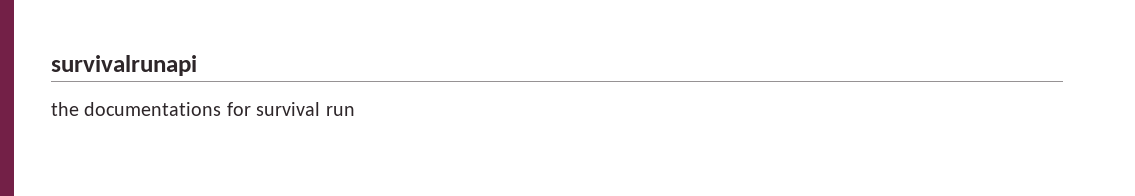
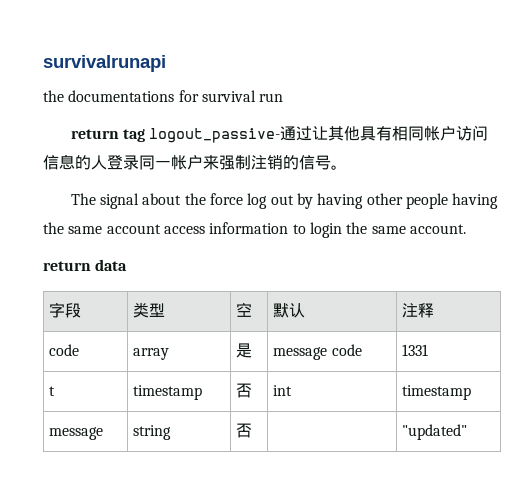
+ return tag logout_passive-通过让其他具有相同帐户访问信息的人登录同一帐户来强制注销的信号。
+ The signal about the force log out by having other people having the same account access information to login the same account.
+ return data
+ 字段 | 类型 | 空 | 默认 | 注释
+ code | array | 是 | message code | 1331
+ t | timestamp | 否 | int | timestamp
+ message | string | 否 | | "updated"

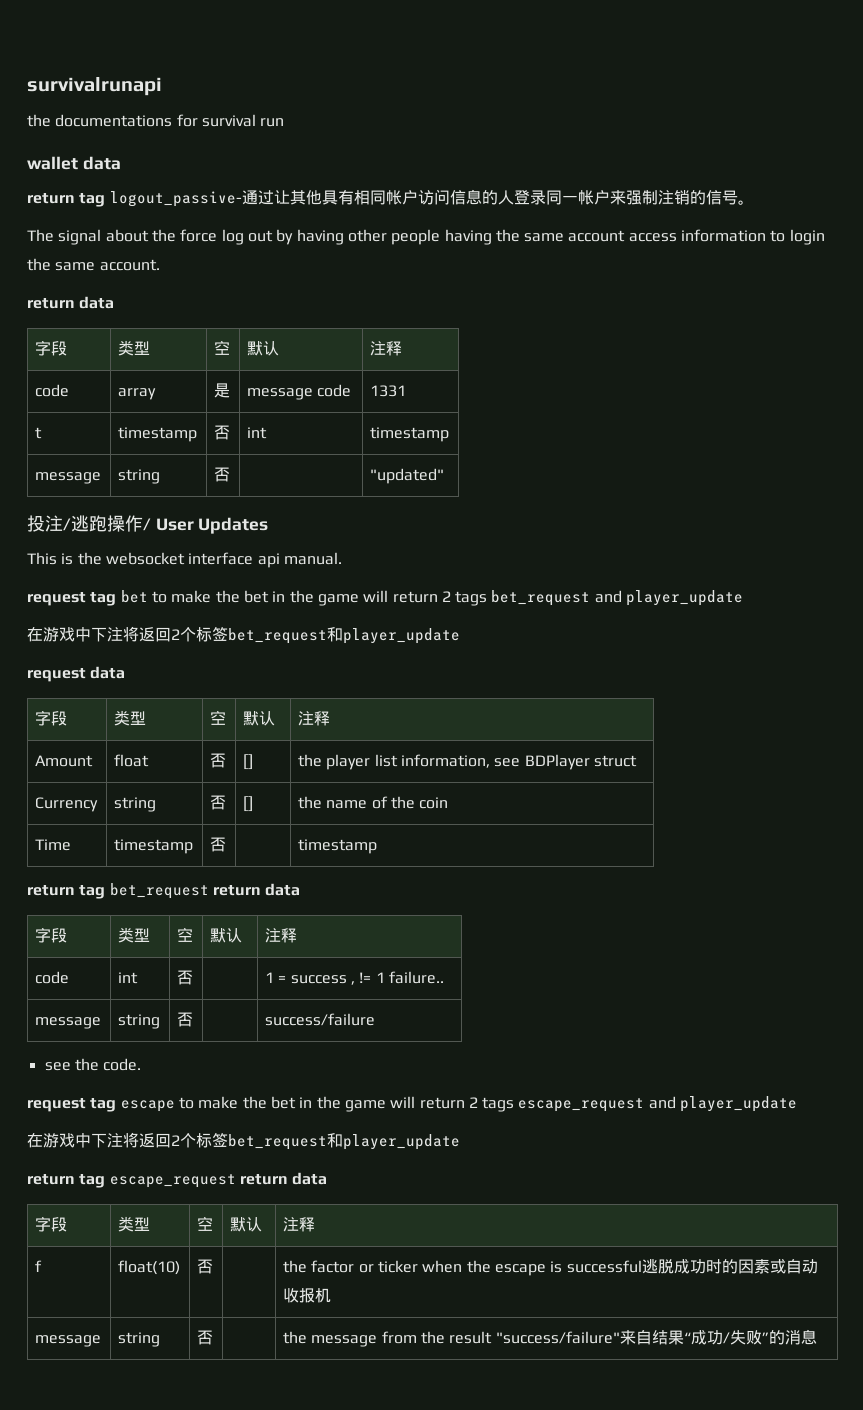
+ wallet data
+ 投注/逃跑操作/ User Updates
+ This is the websocket interface api manual.
+ request tag bet to make the bet in the game will return 2 tags bet_request and player_update
+ 在游戏中下注将返回2个标签bet_request和player_update
+ request data
+ 字段 | 类型 | 空 | 默认 | 注释
+ Amount | float | 否 | [] | the player list information, see BDPlayer struct
+ Currency | string | 否 | [] | the name of the coin
+ Time | timestamp | 否 | | timestamp
+ return tag bet_request return data
+ 字段 | 类型 | 空 | 默认 | 注释
+ code | int | 否 | | 1 = success , != 1 failure..
+ message | string | 否 | | success/failure
+ see the code.
+ request tag escape to make the bet in the game will return 2 tags escape_request and player_update
+ 在游戏中下注将返回2个标签bet_request和player_update
+ return tag escape_request return data
+ 字段 | 类型 | 空 | 默认 | 注释
+ f | float(10) | 否 | | the factor or ticker when the escape is successful逃脱成功时的因素或自动收报机
+ message | string | 否 | | the message from the result "success/failure"来自结果“成功/失败”的消息

